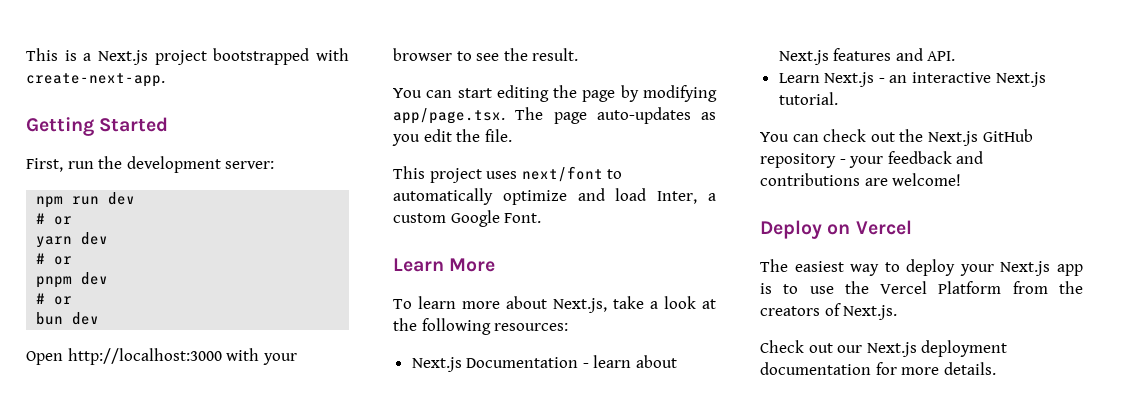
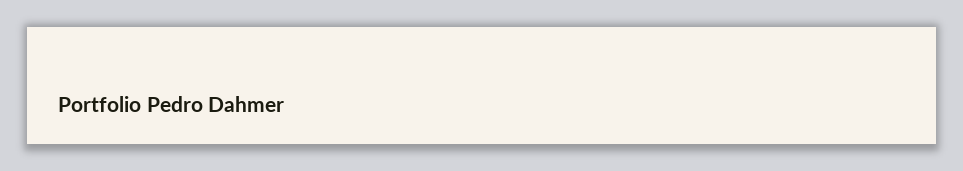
- This is a Next.js project bootstrapped with create-next-app.
- Getting Started
- First, run the development server:
- npm run dev
- # or
- yarn dev
- # or
- pnpm dev
- # or
- bun dev
- Open http://localhost:3000 with your browser to see the result.
- You can start editing the page by modifying app/page.tsx. The page auto-updates as you edit the file.
- This project uses next/font to automatically optimize and load Inter, a custom Google Font.
- Learn More
- To learn more about Next.js, take a look at the following resources:
- Next.js Documentation - learn about Next.js features and API.
- Learn Next.js - an interactive Next.js tutorial.
- You can check out the Next.js GitHub repository - your feedback and contributions are welcome!
- Deploy on Vercel
- The easiest way to deploy your Next.js app is to use the Vercel Platform from the creators of Next.js.
- Check out our Next.js deployment documentation for more details.
+ Portfolio Pedro Dahmer

